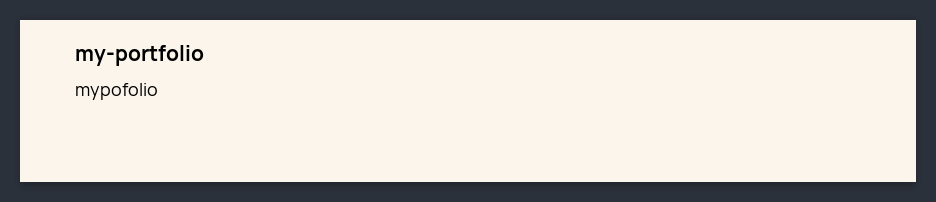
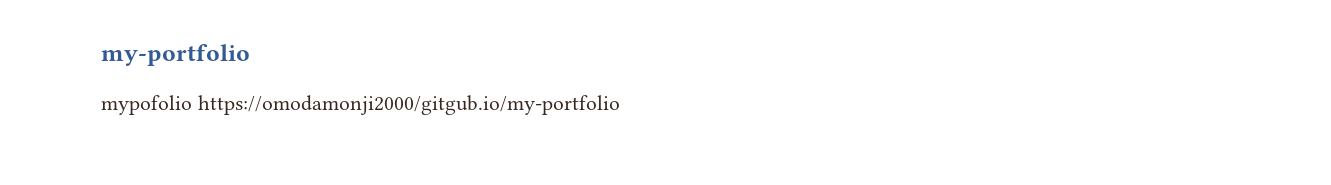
- mypofolio
+ mypofolio https://omodamonji2000/gitgub.io/my-portfolio

